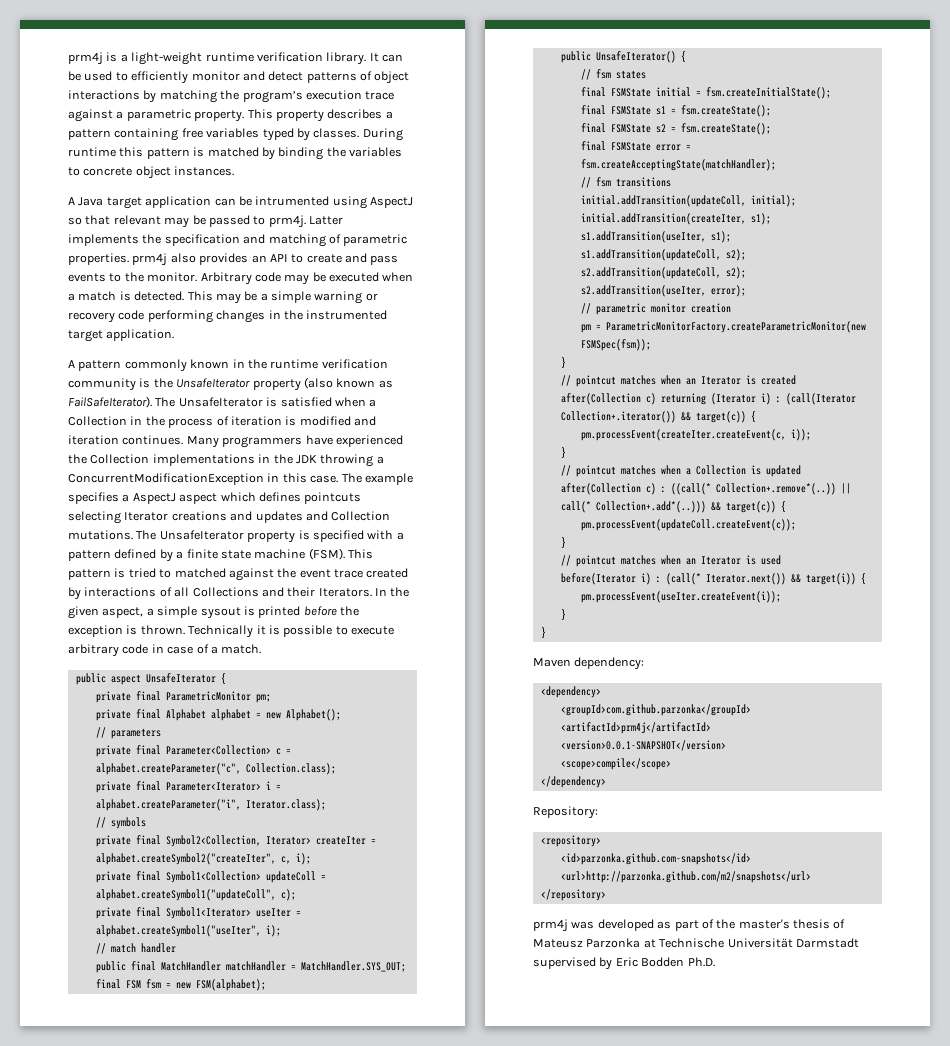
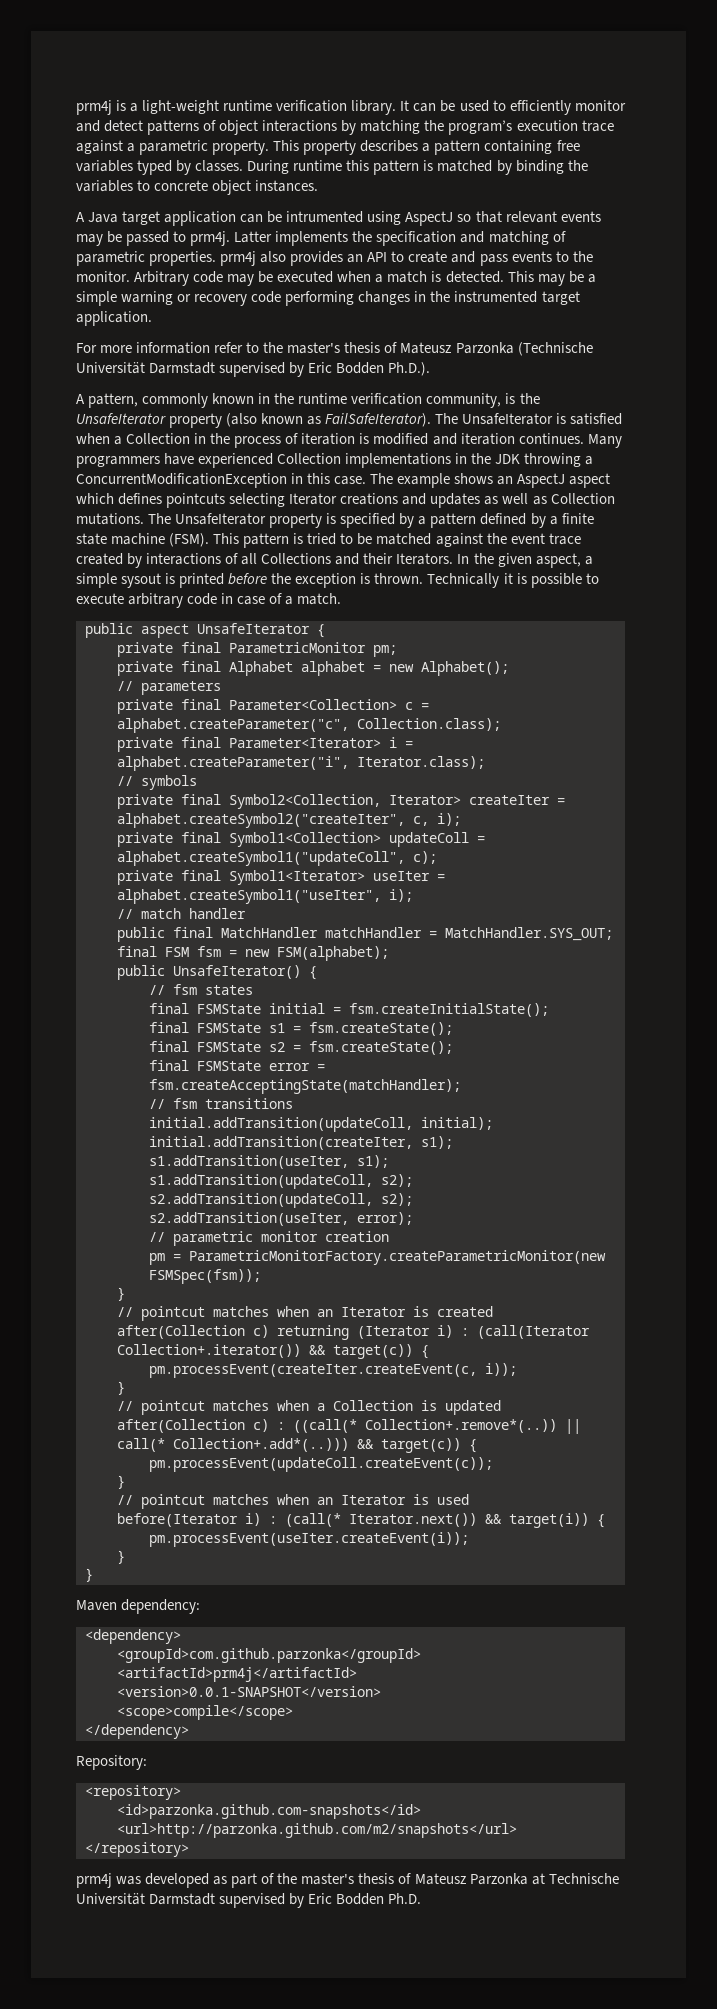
- A Java target application can be intrumented using AspectJ so that relevant may be passed to prm4j.
+ A Java target application can be intrumented using AspectJ so that relevant events may be passed to prm4j.
- A pattern commonly known in the runtime verification community is the UnsafeIterator property (also known as FailSafeIterator).
+ For more information refer to the master's thesis of Mateusz Parzonka (Technische Universität Darmstadt supervised by Eric Bodden Ph.D.).
+ A pattern, commonly known in the runtime verification community, is the UnsafeIterator property (also known as FailSafeIterator).
- Many programmers have experienced the Collection implementations in the JDK throwing a ConcurrentModificationException in this case.
+ Many programmers have experienced Collection implementations in the JDK throwing a ConcurrentModificationException in this case.
- The example specifies a AspectJ aspect which defines pointcuts selecting Iterator creations and updates and Collection mutations.
+ The example shows an AspectJ aspect which defines pointcuts selecting Iterator creations and updates as well as Collection mutations.
- The UnsafeIterator property is specified with a pattern defined by a finite state machine (FSM).
+ The UnsafeIterator property is specified by a pattern defined by a finite state machine (FSM).
- This pattern is tried to matched against the event trace created by interactions of all Collections and their Iterators.
+ This pattern is tried to be matched against the event trace created by interactions of all Collections and their Iterators.

